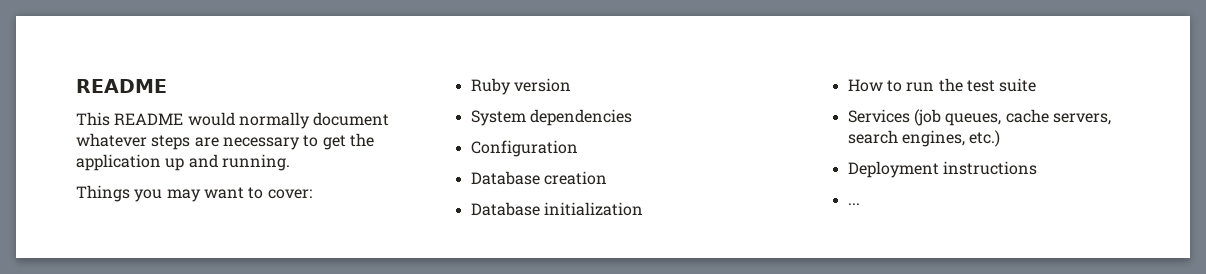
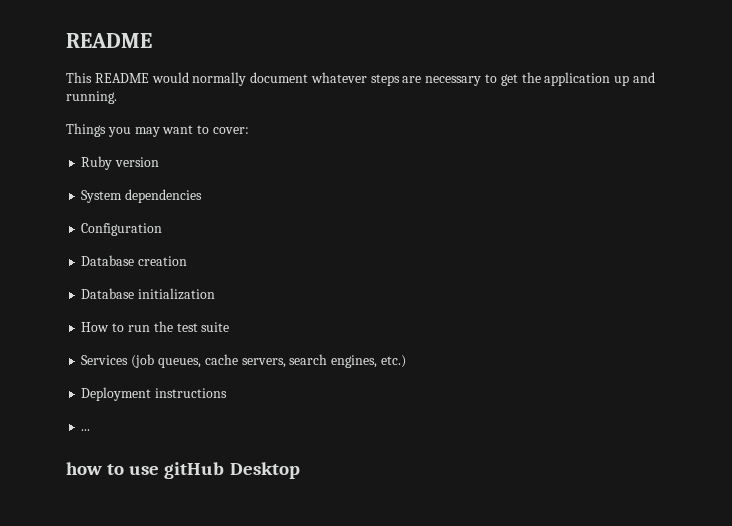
+ how to use gitHub Desktop

